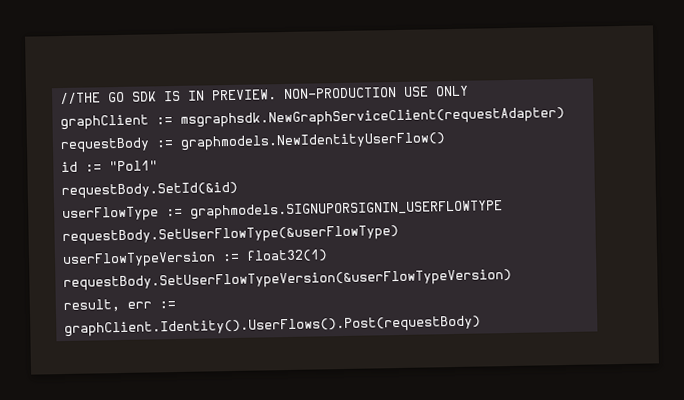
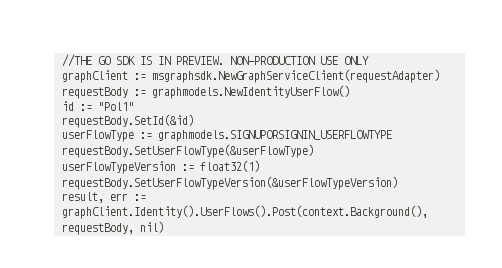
- result, err := graphClient.Identity().UserFlows().Post(requestBody)
+ result, err := graphClient.Identity().UserFlows().Post(context.Background(), requestBody, nil)

